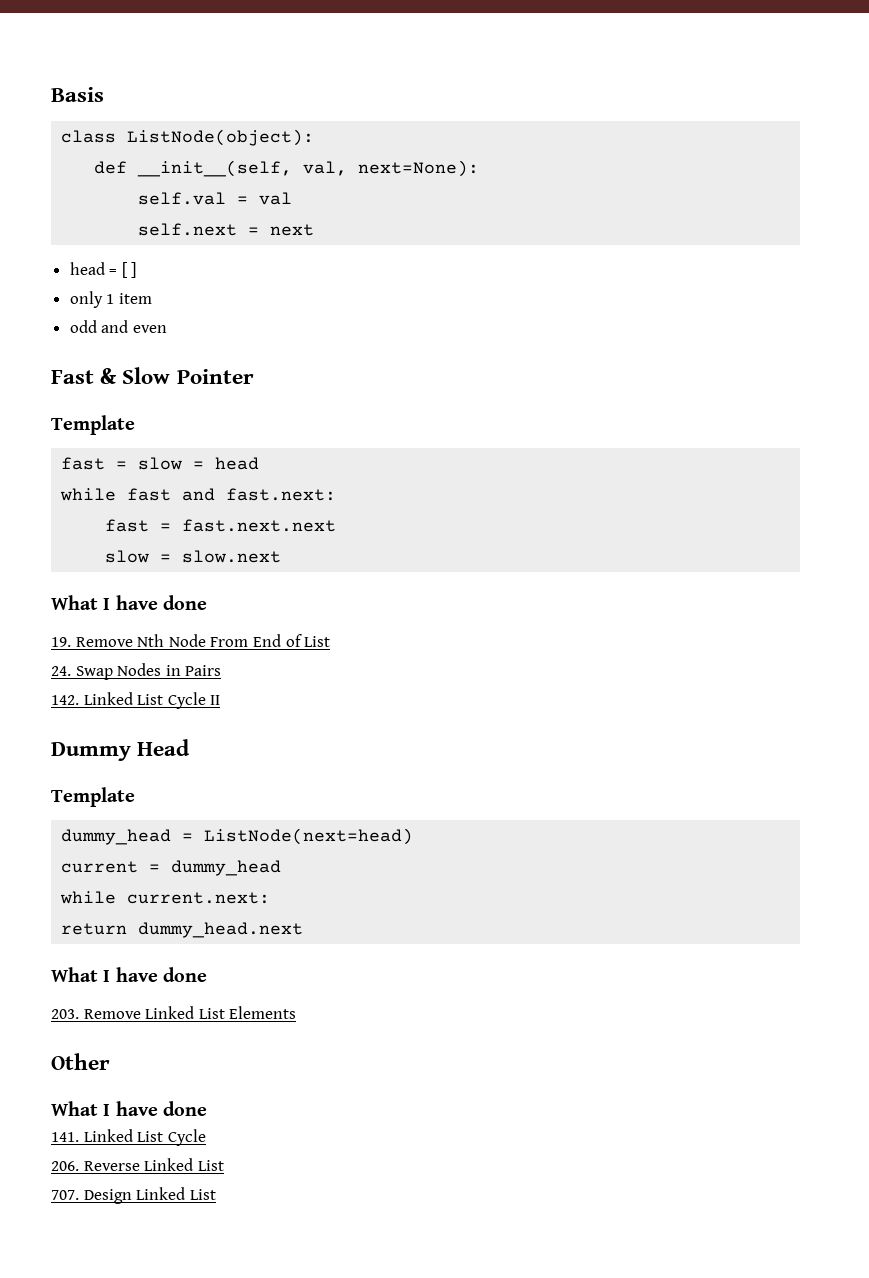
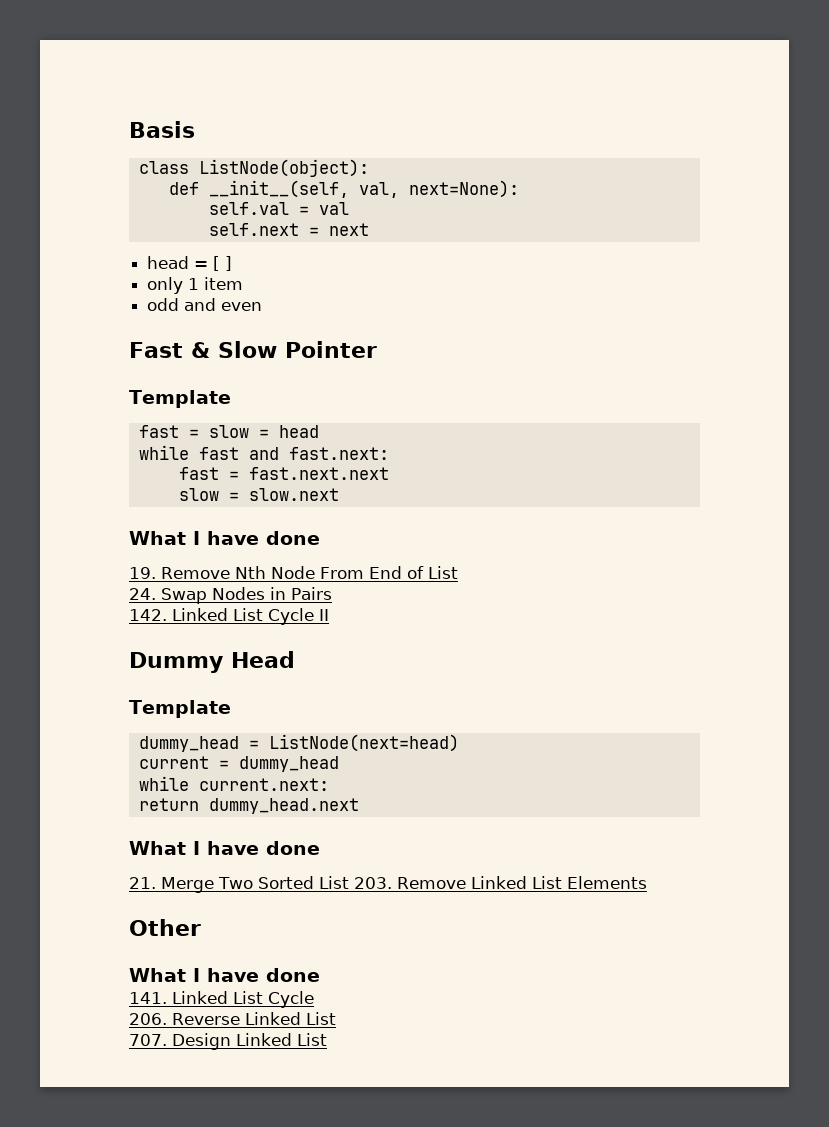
- 203. Remove Linked List Elements
+ 21. Merge Two Sorted List 203. Remove Linked List Elements

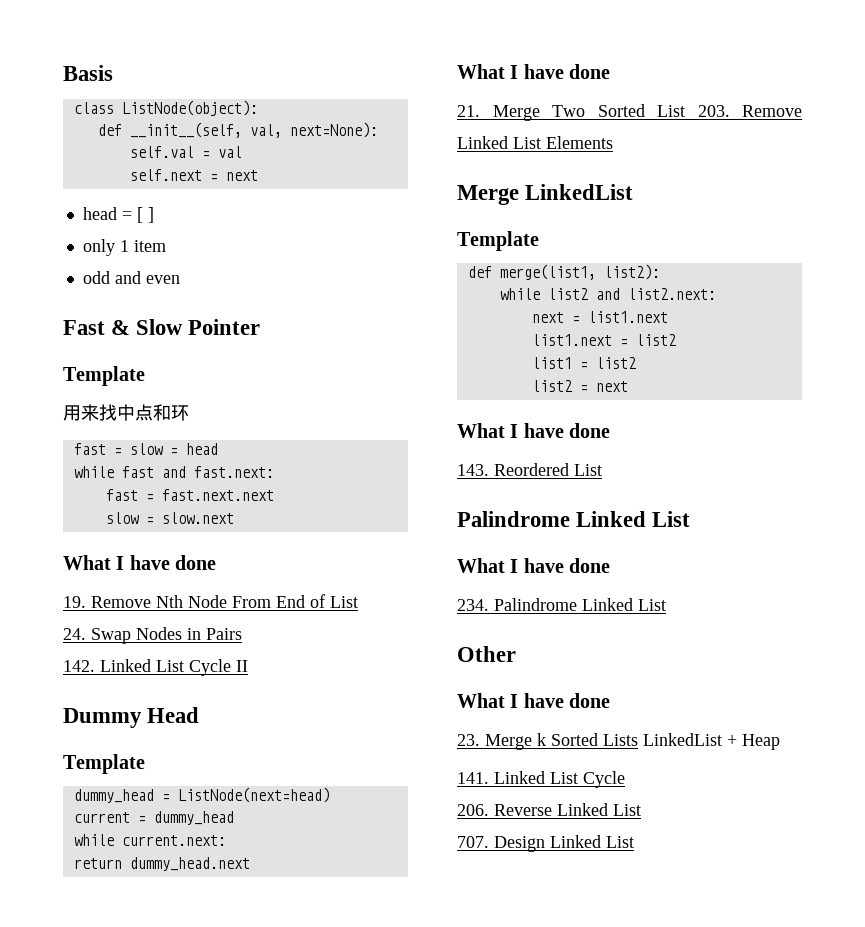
+ 用来找中点和环
+ Merge LinkedList
+ Template
+ def merge(list1, list2):
+ while list2 and list2.next:
+ next = list1.next
+ list1.next = list2
+ list1 = list2
+ list2 = next
+ What I have done
+ 143. Reordered List
+ Palindrome Linked List
+ What I have done
+ 234. Palindrome Linked List
+ 23. Merge k Sorted Lists LinkedList + Heap

